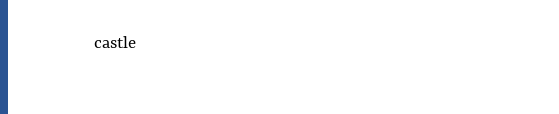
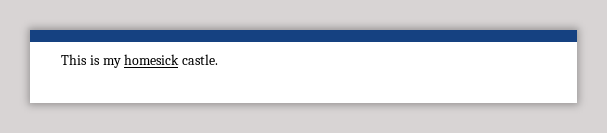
- castle
+ This is my homesick castle.

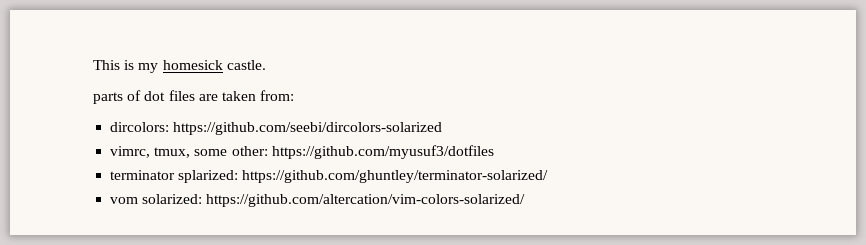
+ parts of dot files are taken from:
+ dircolors: https://github.com/seebi/dircolors-solarized
+ vimrc, tmux, some other: https://github.com/myusuf3/dotfiles
+ terminator splarized: https://github.com/ghuntley/terminator-solarized/
+ vom solarized: https://github.com/altercation/vim-colors-solarized/

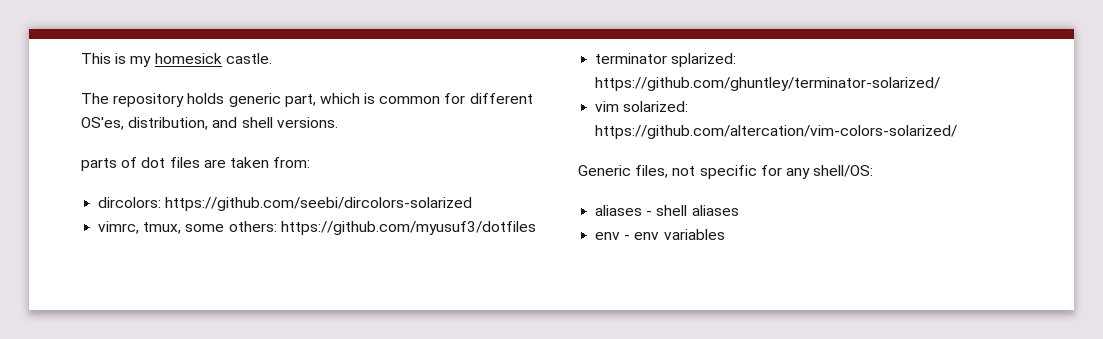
+ The repository holds generic part, which is common for different OS'es, distribution, and shell versions.
- vimrc, tmux, some other: https://github.com/myusuf3/dotfiles
+ vimrc, tmux, some others: https://github.com/myusuf3/dotfiles
- vom solarized: https://github.com/altercation/vim-colors-solarized/
+ vim solarized: https://github.com/altercation/vim-colors-solarized/
+ Generic files, not specific for any shell/OS:
+ aliases - shell aliases
+ env - env variables

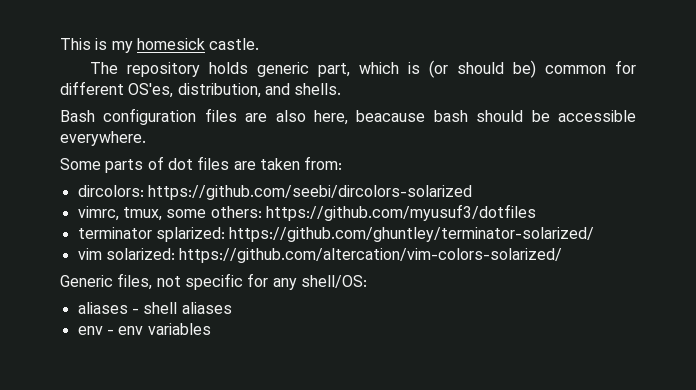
- The repository holds generic part, which is common for different OS'es, distribution, and shell versions.
- parts of dot files are taken from:
+ The repository holds generic part, which is (or should be) common for different OS'es, distribution, and shells.
+ Bash configuration files are also here, beacause bash should be accessible everywhere.
+ Some parts of dot files are taken from:

